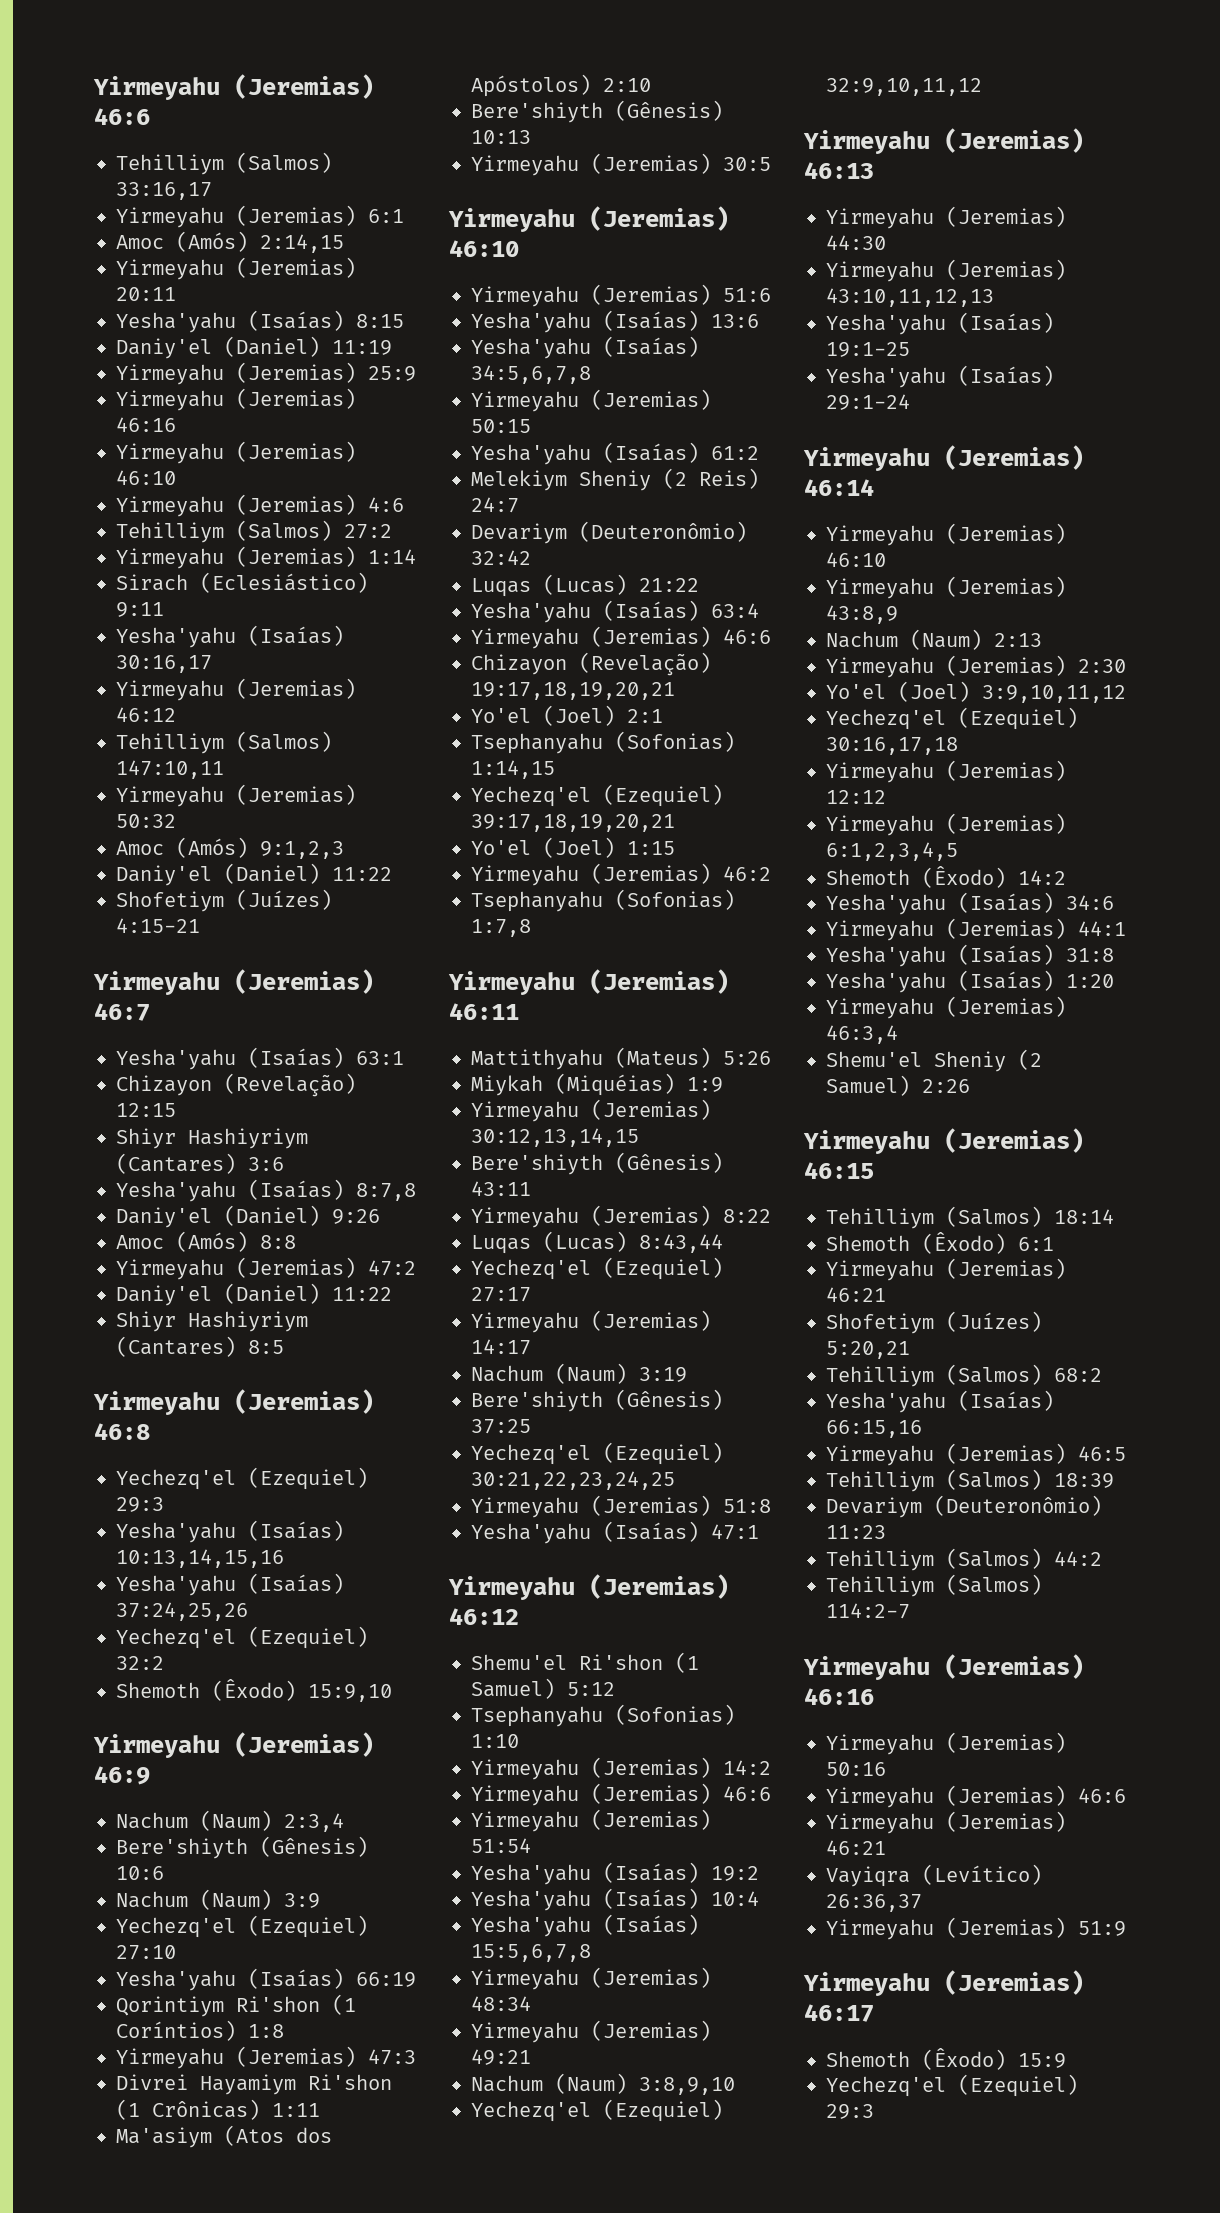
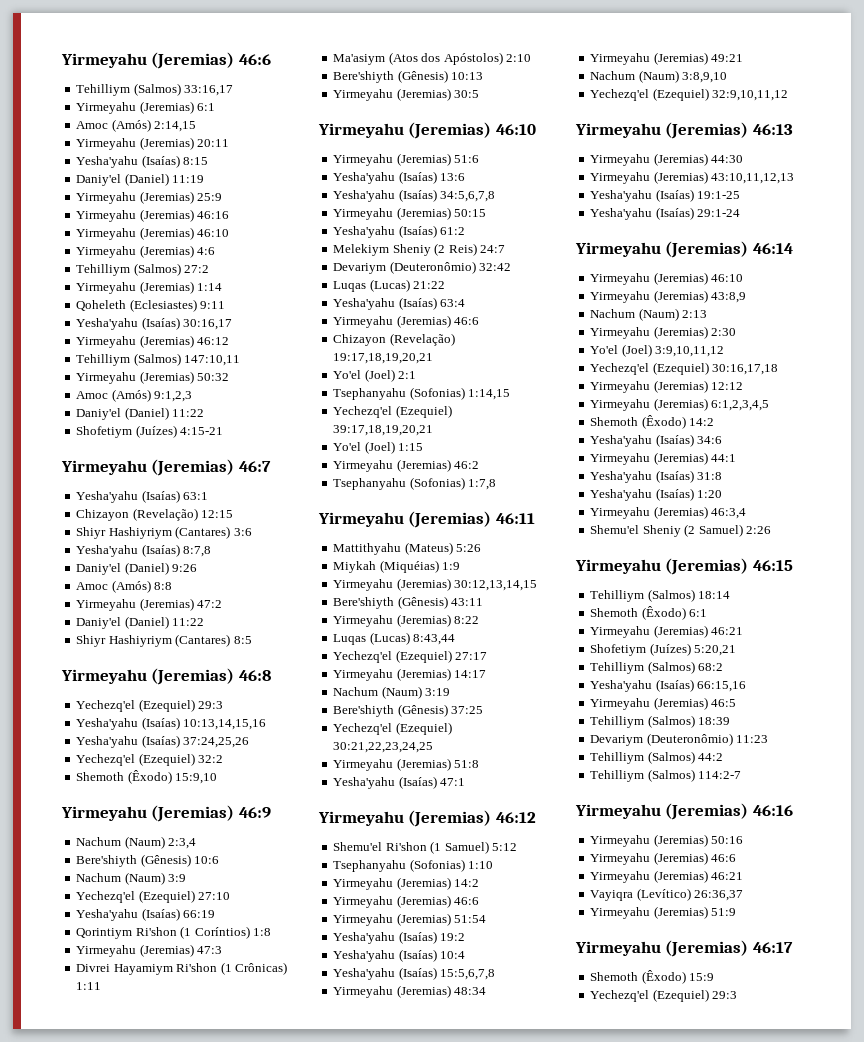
- Sirach (Eclesiástico) 9:11
+ Qoheleth (Eclesiastes) 9:11

